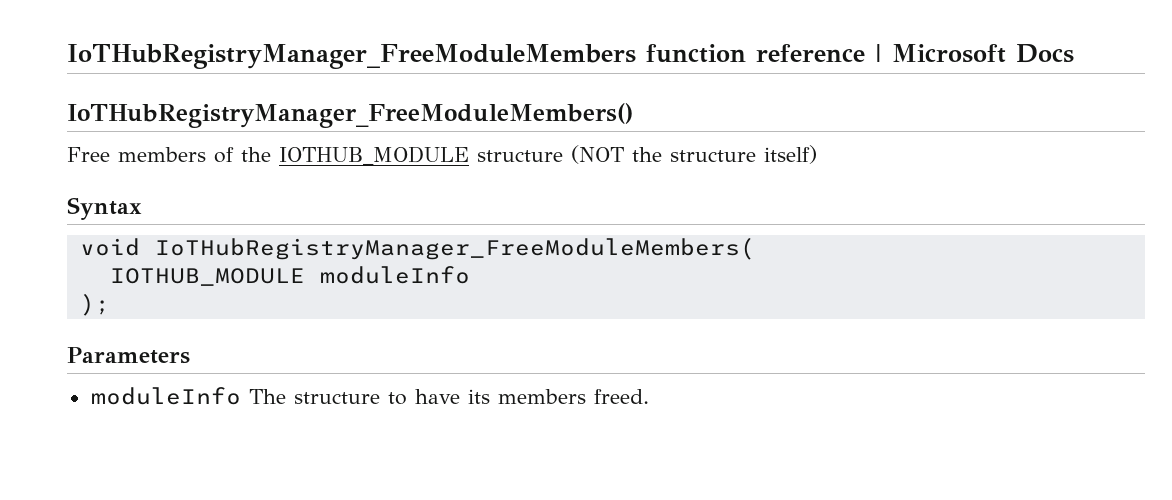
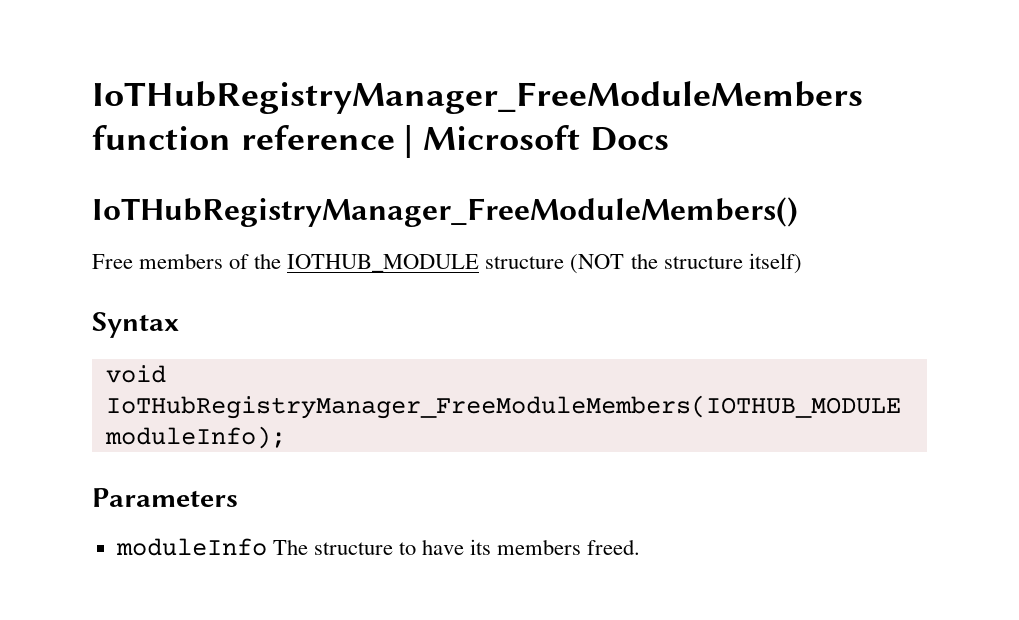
- void IoTHubRegistryManager_FreeModuleMembers(
- IOTHUB_MODULE moduleInfo
- );
+ void IoTHubRegistryManager_FreeModuleMembers(IOTHUB_MODULE moduleInfo);

